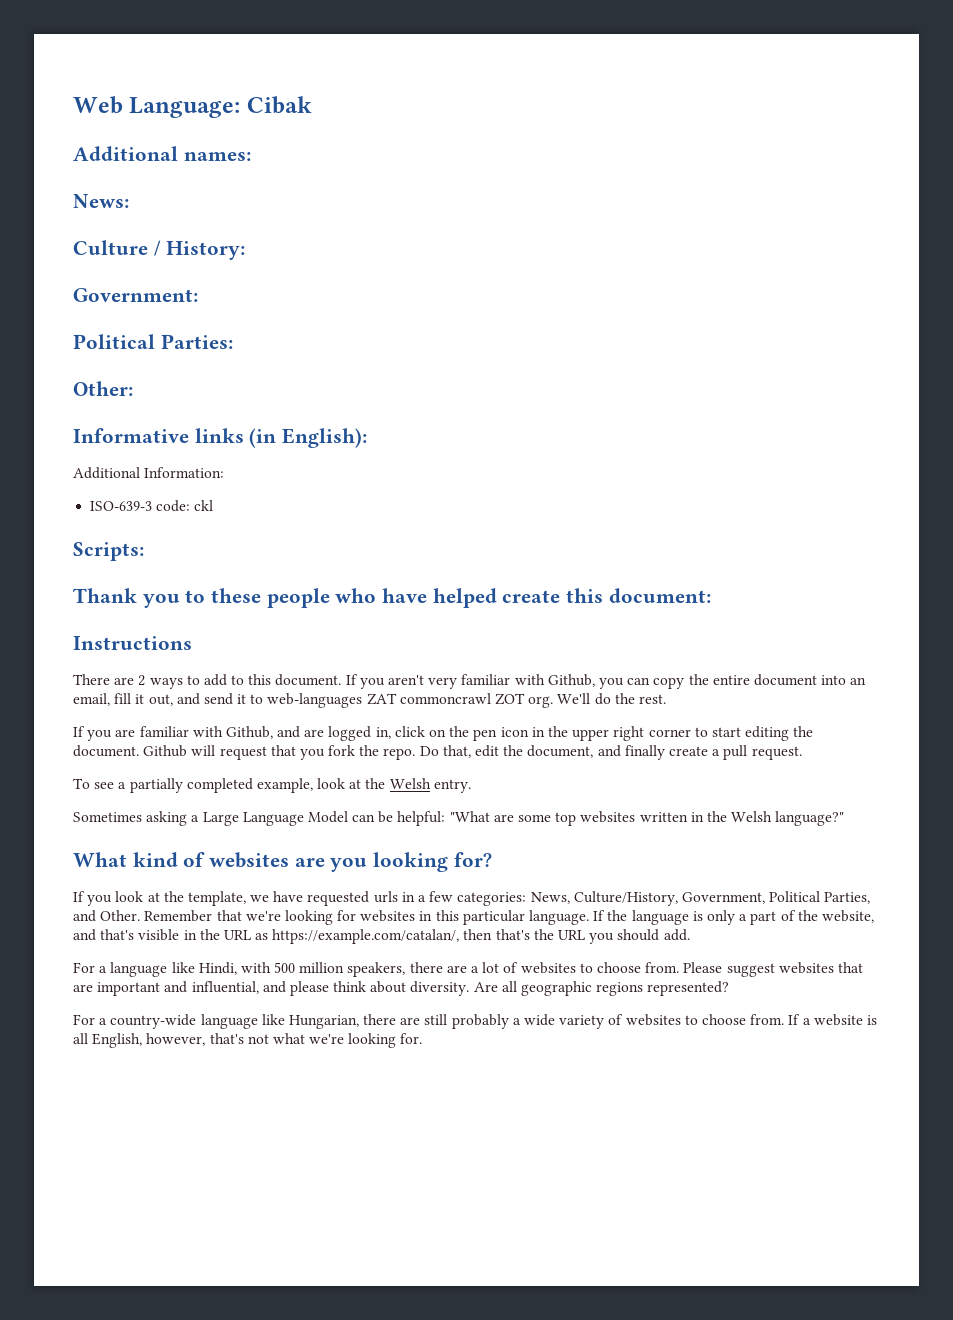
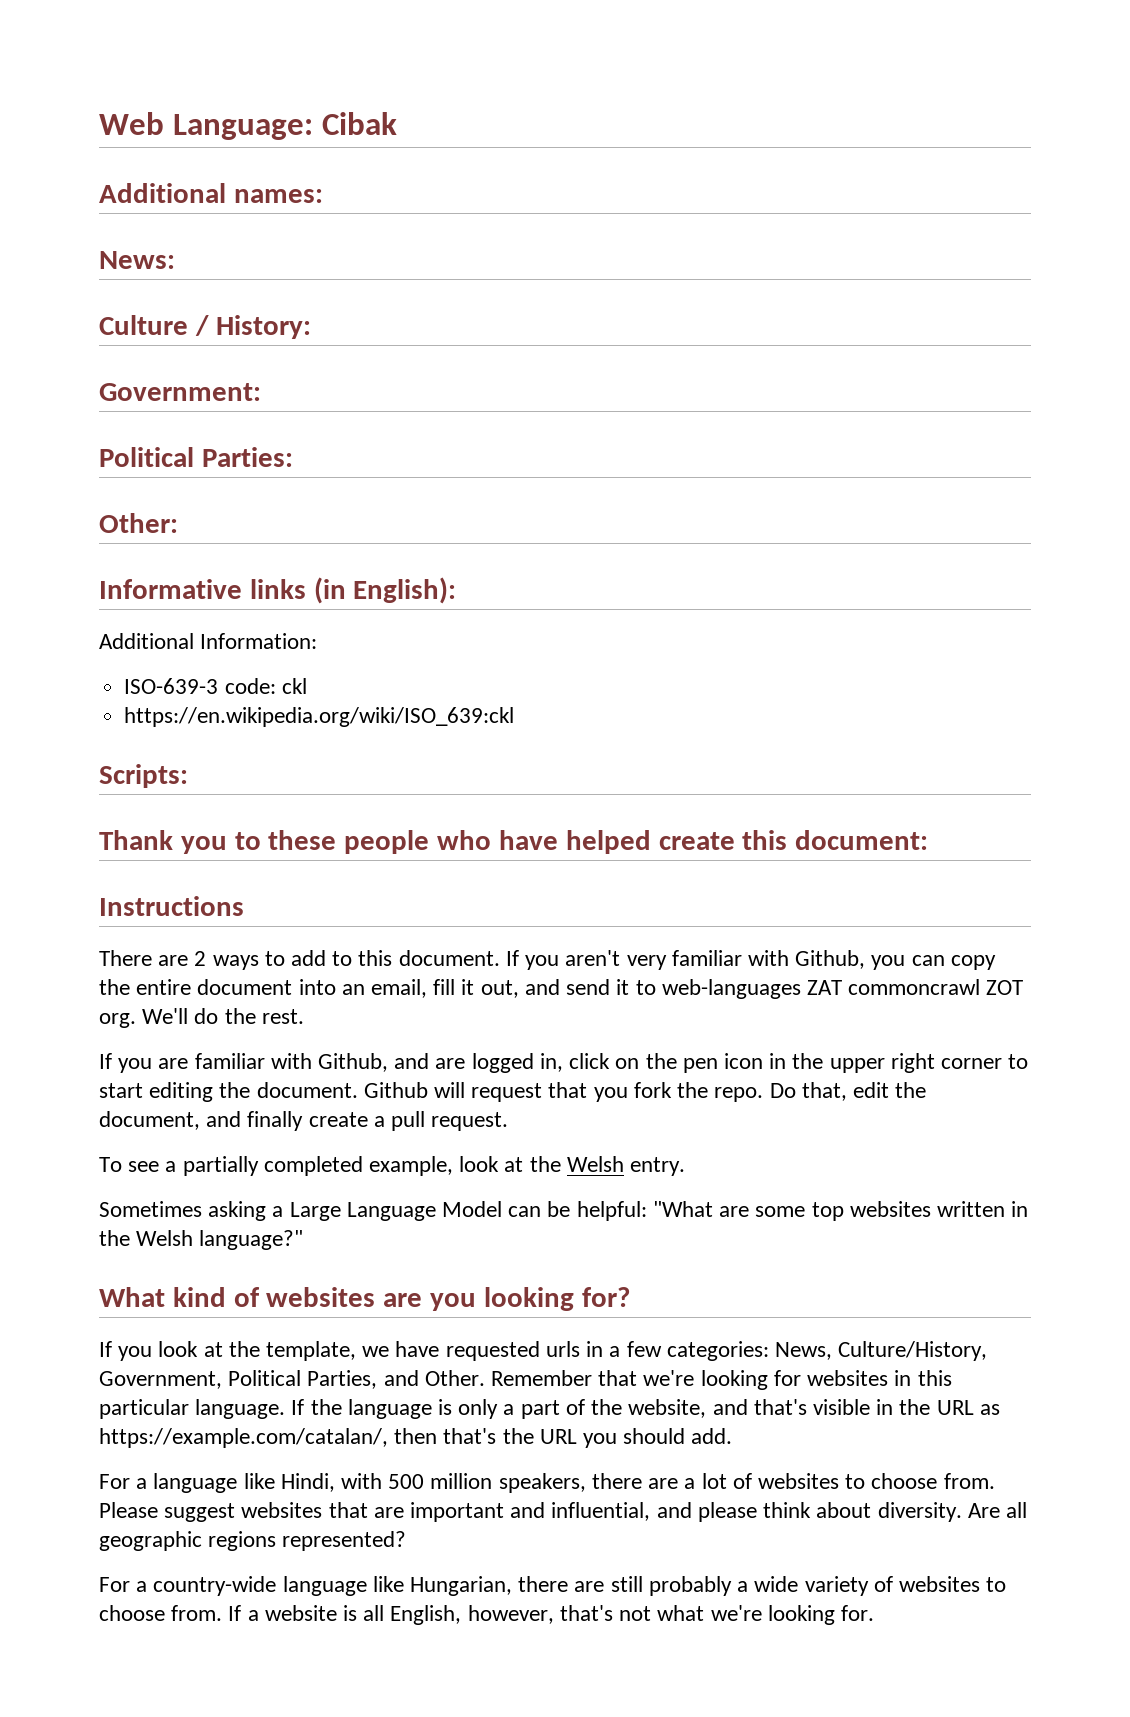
+ https://en.wikipedia.org/wiki/ISO_639:ckl

